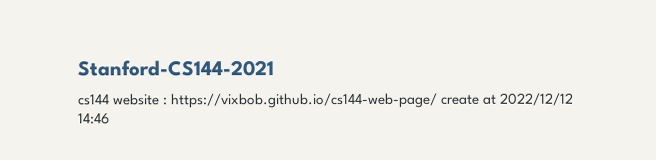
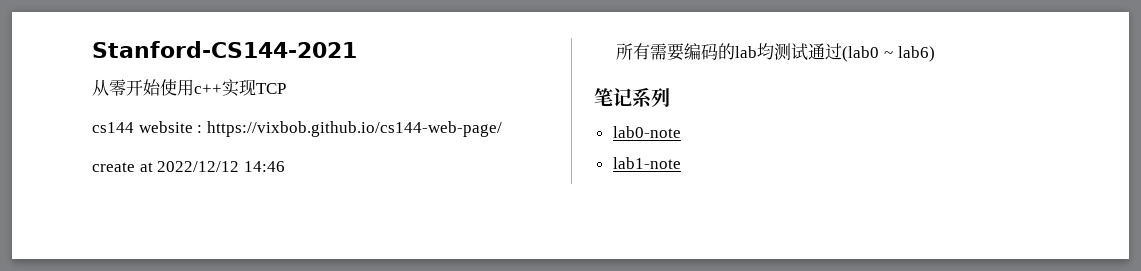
+ 从零开始使用c++实现TCP
- cs144 website : https://vixbob.github.io/cs144-web-page/ create at 2022/12/12 14:46
+ cs144 website : https://vixbob.github.io/cs144-web-page/
+ create at 2022/12/12 14:46
+ 所有需要编码的lab均测试通过(lab0 ~ lab6)
+ 笔记系列
+ lab0-note
+ lab1-note

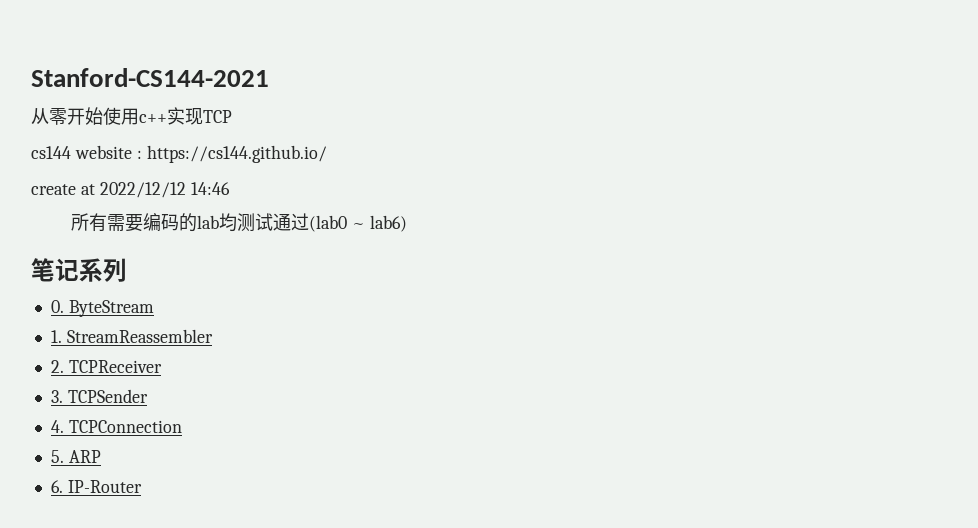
- cs144 website : https://vixbob.github.io/cs144-web-page/
+ cs144 website : https://cs144.github.io/
- lab0-note
- lab1-note
+ 0. ByteStream
+ 1. StreamReassembler
+ 2. TCPReceiver
+ 3. TCPSender
+ 4. TCPConnection
+ 5. ARP
+ 6. IP-Router

